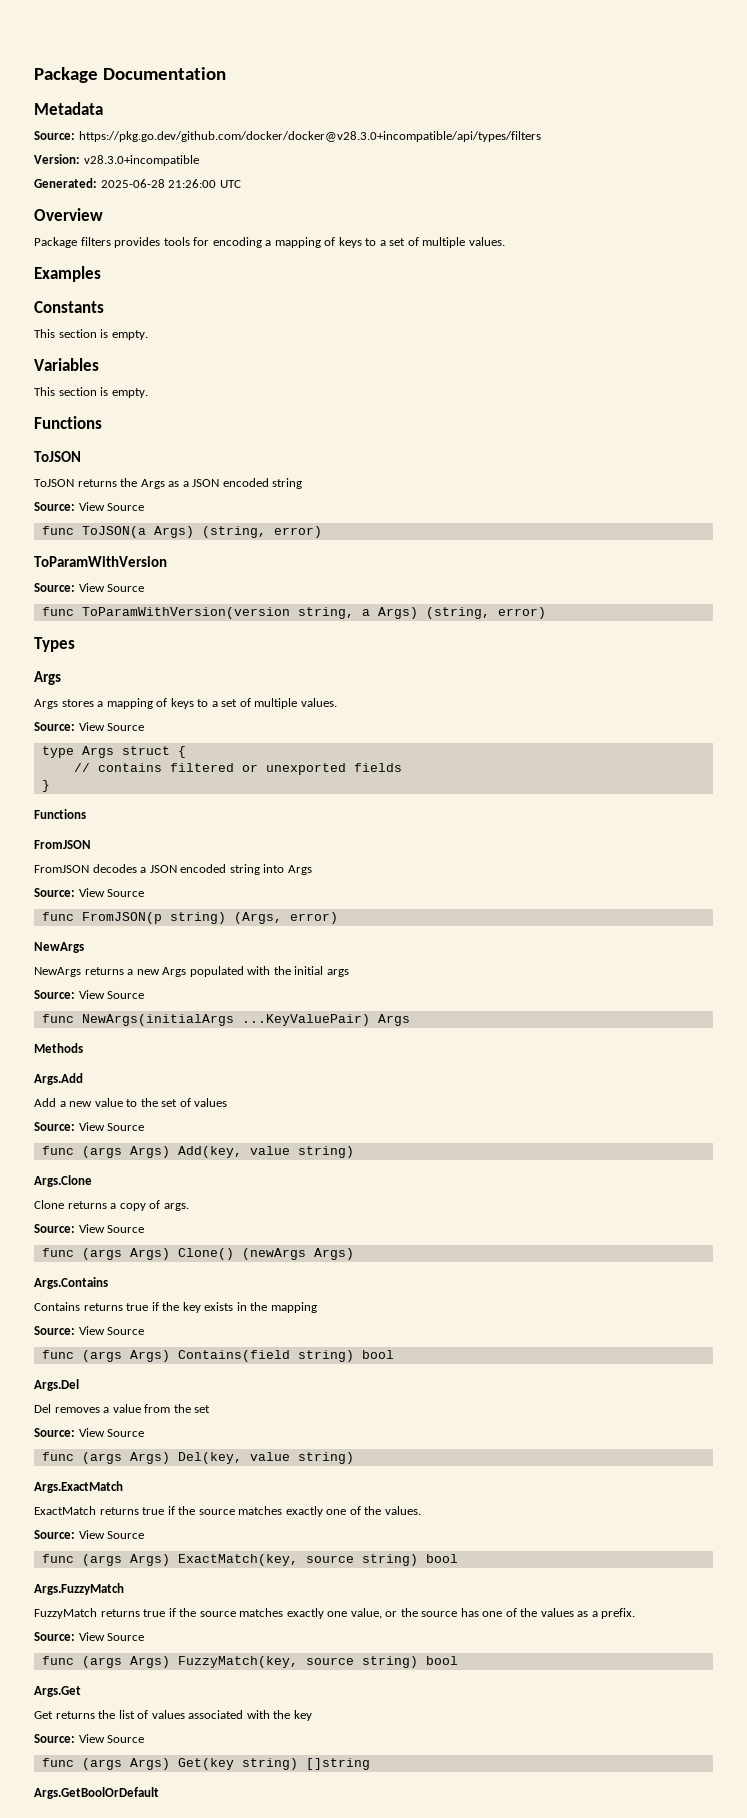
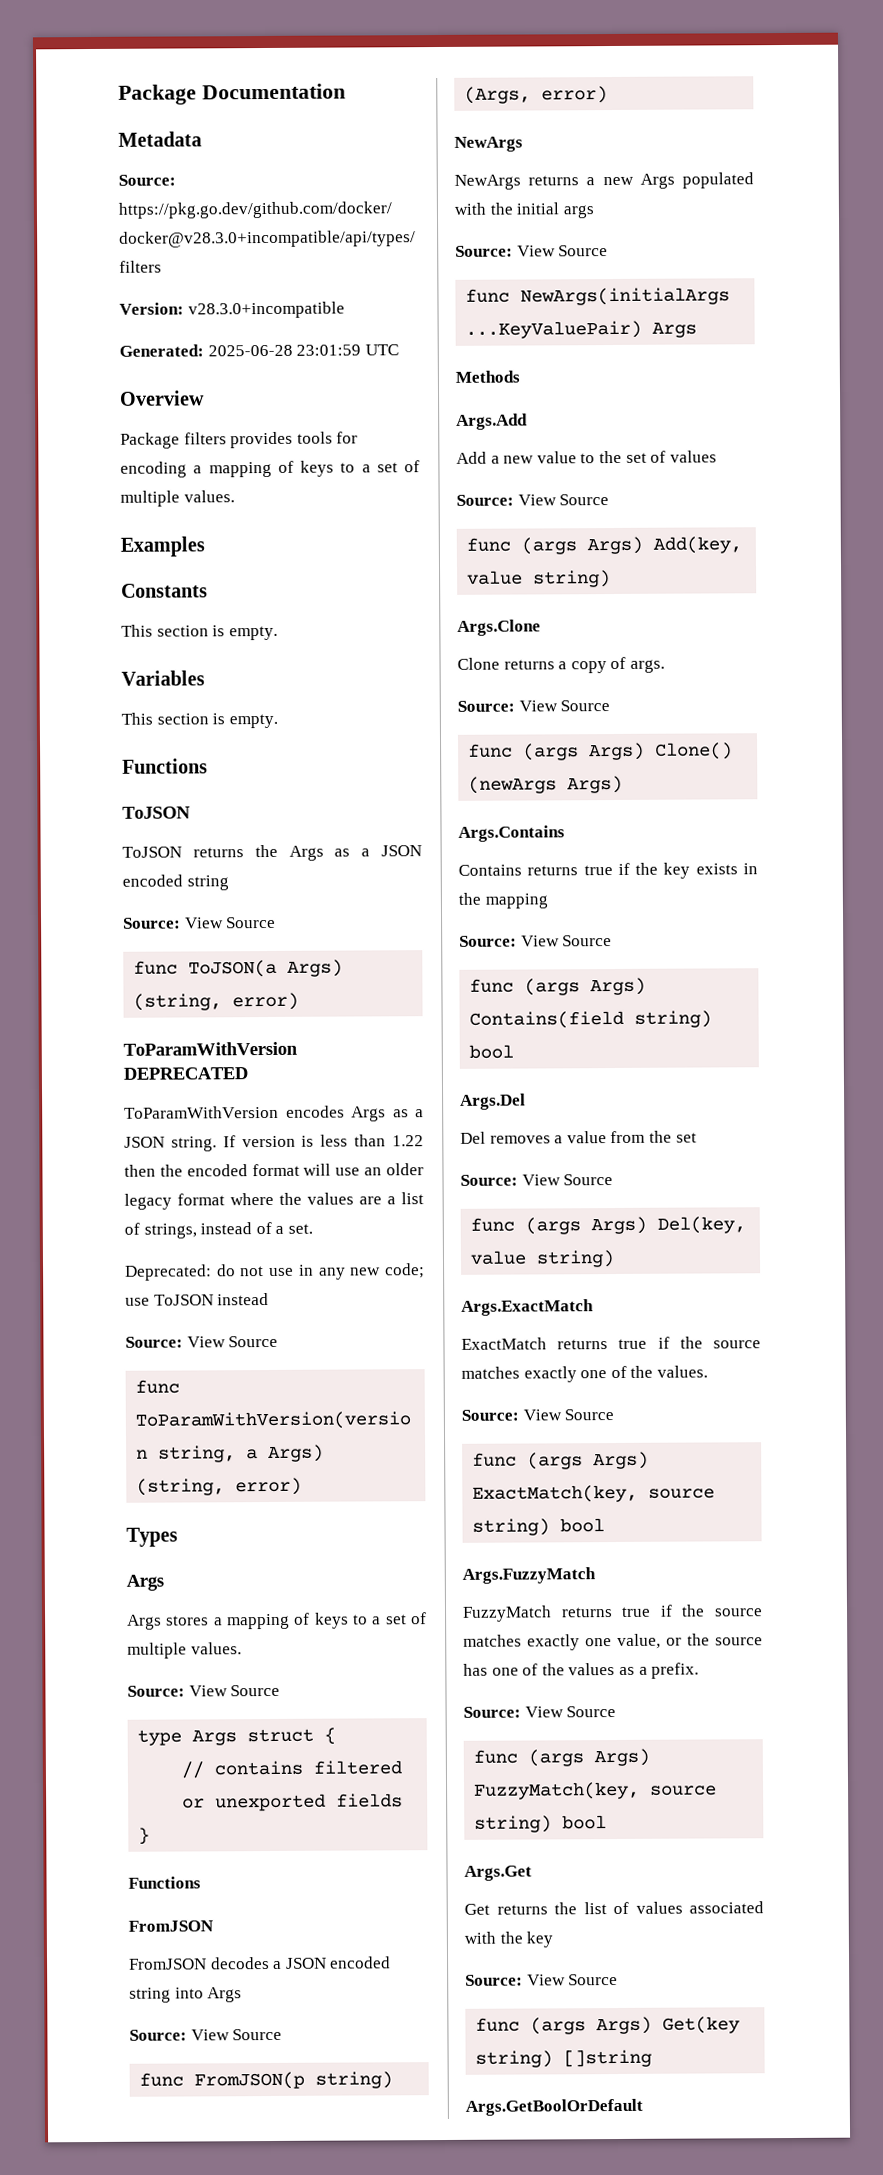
- Generated: 2025-06-28 21:26:00 UTC
+ Generated: 2025-06-28 23:01:59 UTC
- ToParamWithVersion
+ ToParamWithVersion DEPRECATED
+ ToParamWithVersion encodes Args as a JSON string. If version is less than 1.22 then the encoded format will use an older legacy format where the values are a list of strings, instead of a set.
+ Deprecated: do not use in any new code; use ToJSON instead

